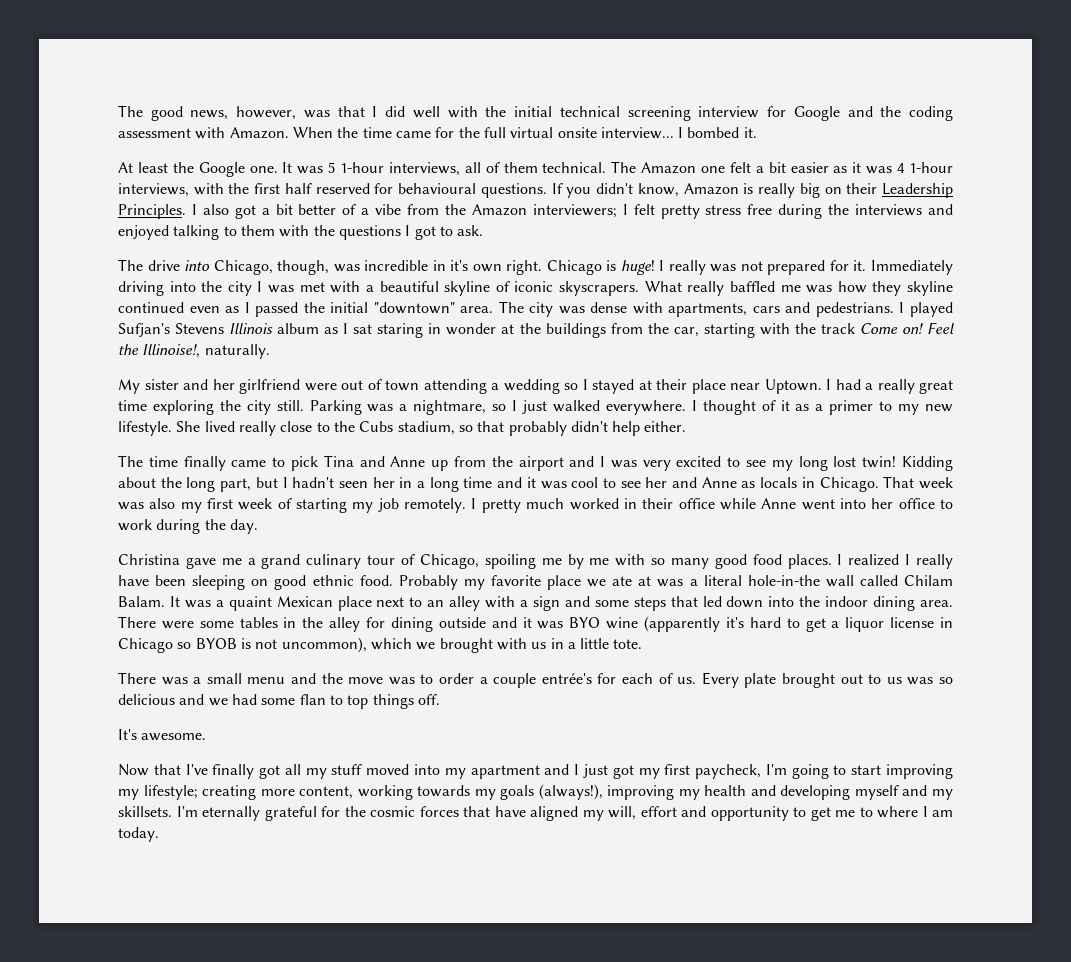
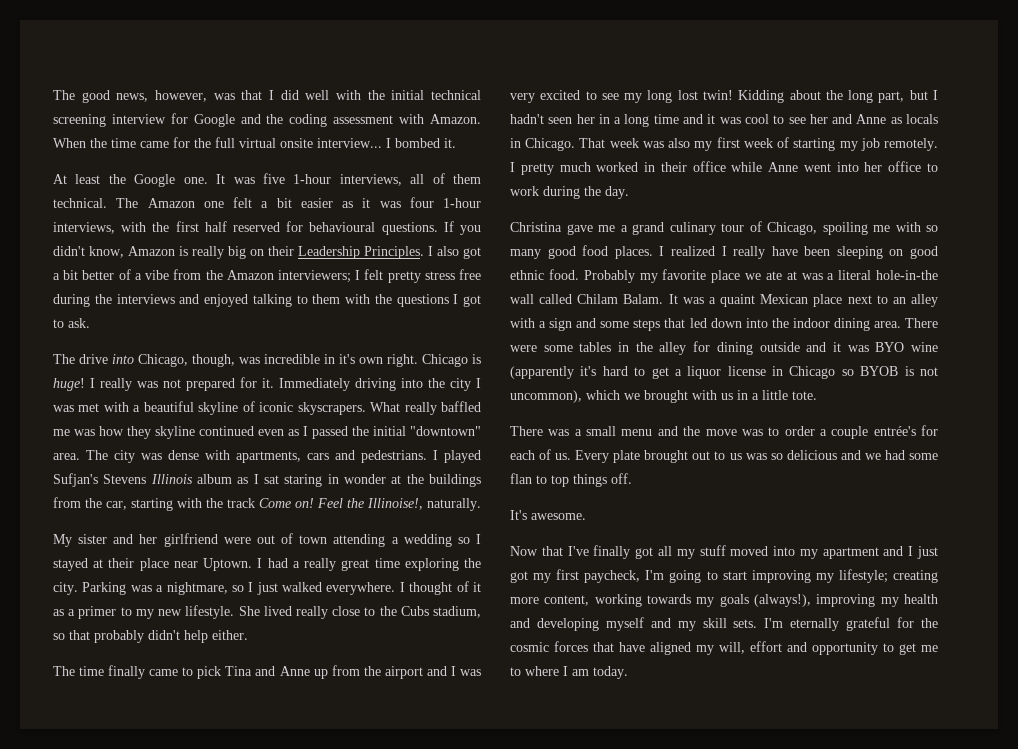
- It was 5 1-hour interviews, all of them technical.
+ It was five 1-hour interviews, all of them technical.
- The Amazon one felt a bit easier as it was 4 1-hour interviews, with the first half reserved for behavioural questions.
+ The Amazon one felt a bit easier as it was four 1-hour interviews, with the first half reserved for behavioural questions.
- I had a really great time exploring the city still.
+ I had a really great time exploring the city.
- Christina gave me a grand culinary tour of Chicago, spoiling me by me with so many good food places.
+ Christina gave me a grand culinary tour of Chicago, spoiling me with so many good food places.
- Now that I've finally got all my stuff moved into my apartment and I just got my first paycheck, I'm going to start improving my lifestyle; creating more content, working towards my goals (always!), improving my health and developing myself and my skillsets.
+ Now that I've finally got all my stuff moved into my apartment and I just got my first paycheck, I'm going to start improving my lifestyle; creating more content, working towards my goals (always!), improving my health and developing myself and my skill sets.

